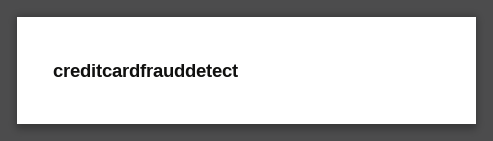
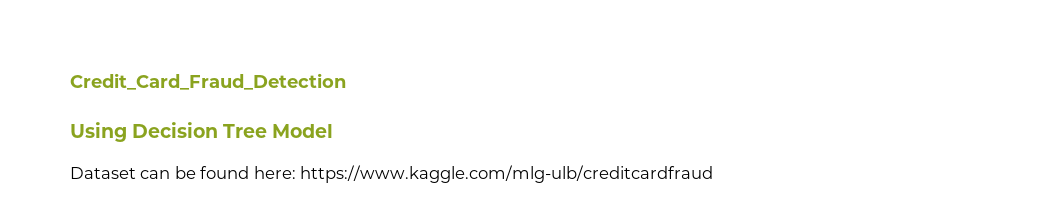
- creditcardfrauddetect
+ Credit_Card_Fraud_Detection
+ Using Decision Tree Model
+ Dataset can be found here: https://www.kaggle.com/mlg-ulb/creditcardfraud

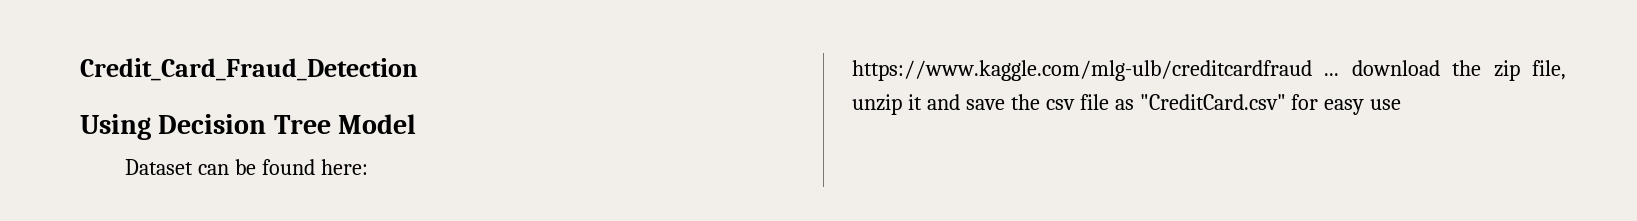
- Dataset can be found here: https://www.kaggle.com/mlg-ulb/creditcardfraud
+ Dataset can be found here: https://www.kaggle.com/mlg-ulb/creditcardfraud ... download the zip file, unzip it and save the csv file as "CreditCard.csv" for easy use

